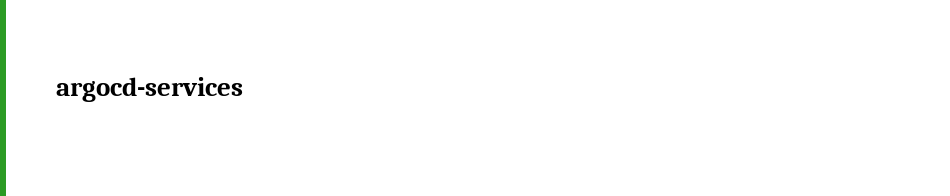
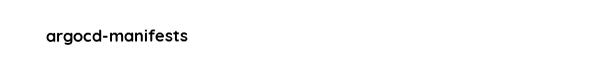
- argocd-services
+ argocd-manifests

